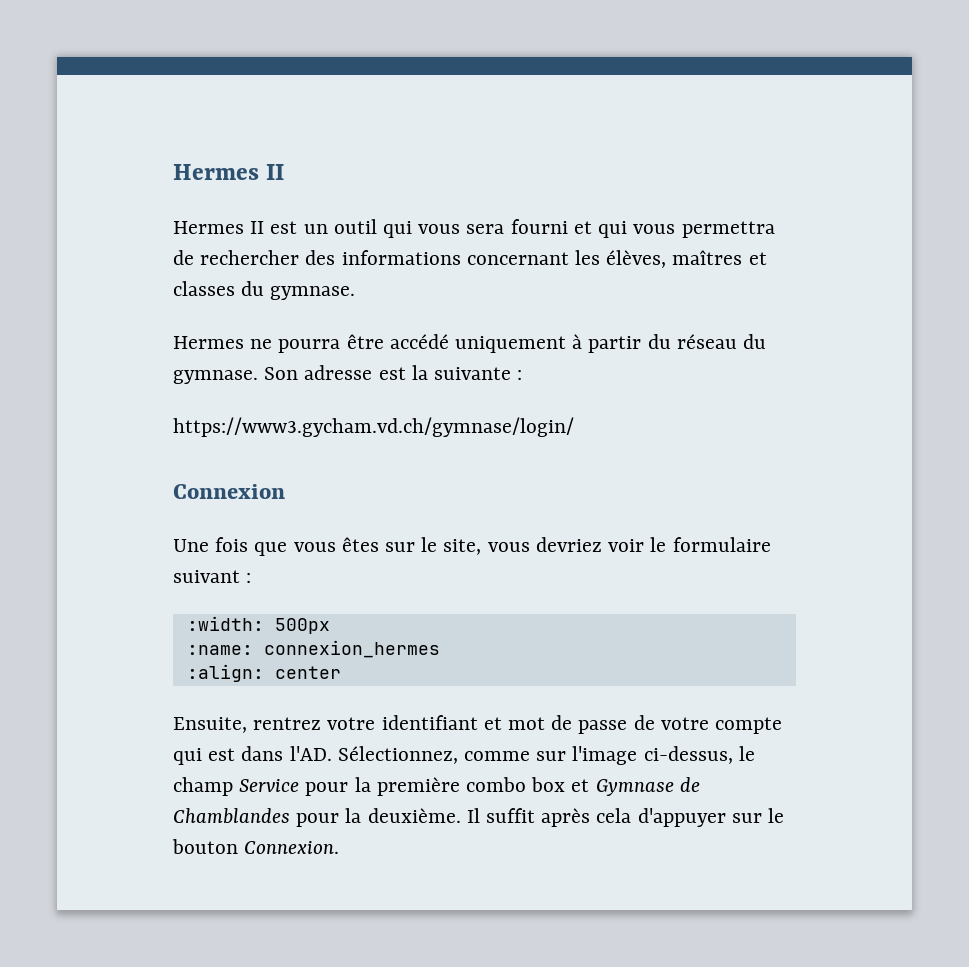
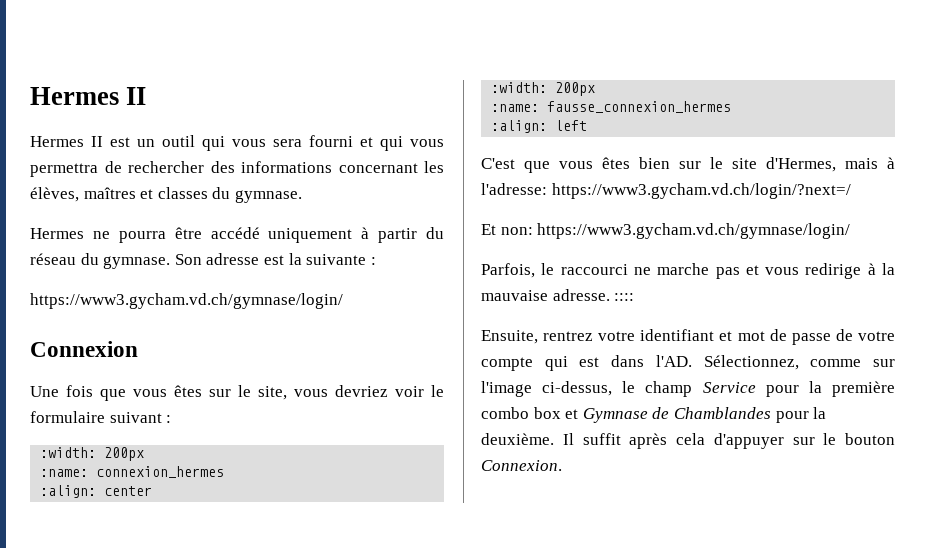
  Une fois que vous êtes sur le site, vous devriez voir le formulaire suivant :
- :width: 500px
+ :width: 200px
  :align: center
+ :width: 200px
+ :name: fausse_connexion_hermes
+ :align: left
+ C'est que vous êtes bien sur le site d'Hermes, mais à l'adresse: https://www3.gycham.vd.ch/login/?next=/
+ Et non: https://www3.gycham.vd.ch/gymnase/login/
+ Parfois, le raccourci ne marche pas et vous redirige à la mauvaise adresse. ::::

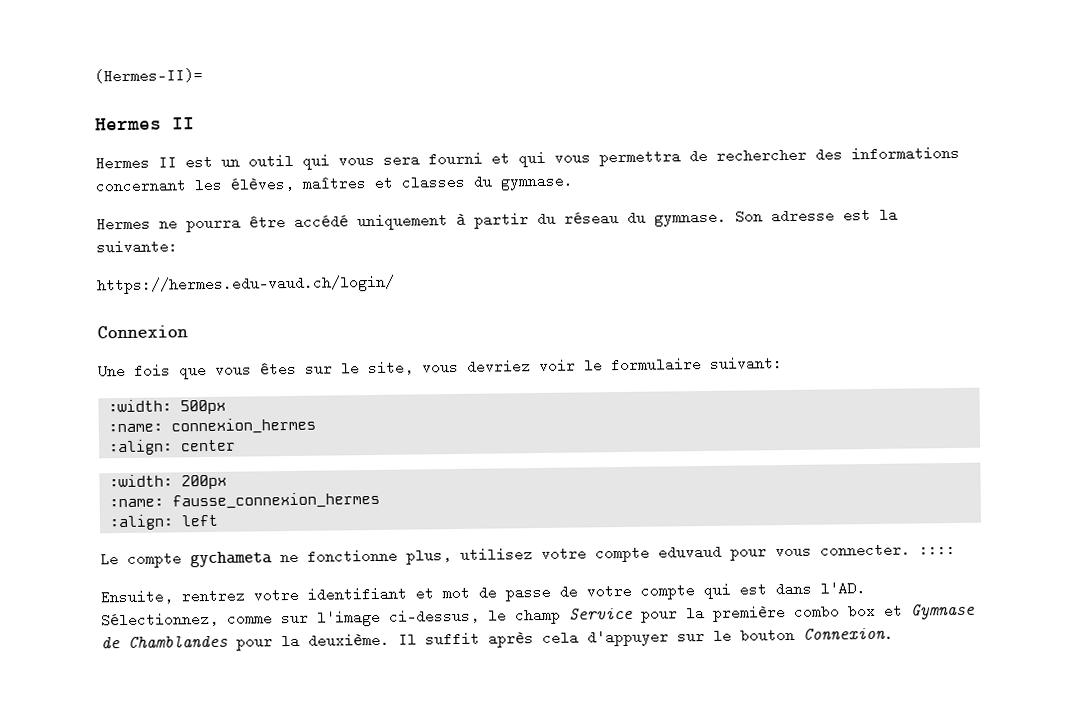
+ (Hermes-II)=
- Son adresse est la suivante :
- https://www3.gycham.vd.ch/gymnase/login/
+ Son adresse est la suivante:
+ https://hermes.edu-vaud.ch/login/
- Une fois que vous êtes sur le site, vous devriez voir le formulaire suivant :
- :width: 200px
+ Une fois que vous êtes sur le site, vous devriez voir le formulaire suivant:
+ :width: 500px
- C'est que vous êtes bien sur le site d'Hermes, mais à l'adresse: https://www3.gycham.vd.ch/login/?next=/
- Et non: https://www3.gycham.vd.ch/gymnase/login/
- Parfois, le raccourci ne marche pas et vous redirige à la mauvaise adresse. ::::
+ Le compte gychameta ne fonctionne plus, utilisez votre compte eduvaud pour vous connecter. ::::

